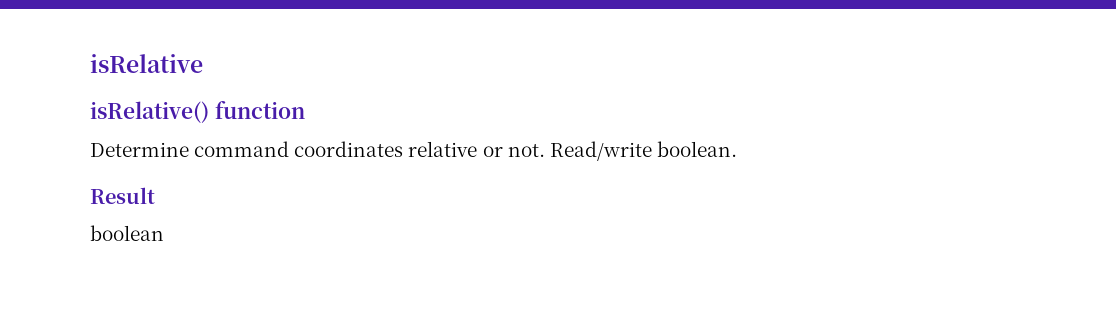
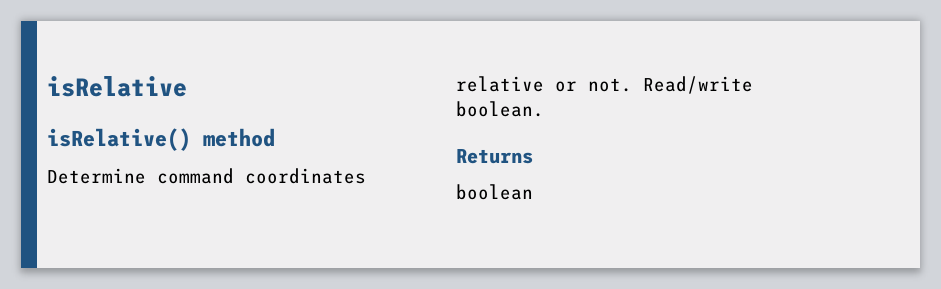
- isRelative() function
+ isRelative() method
- Result
+ Returns

